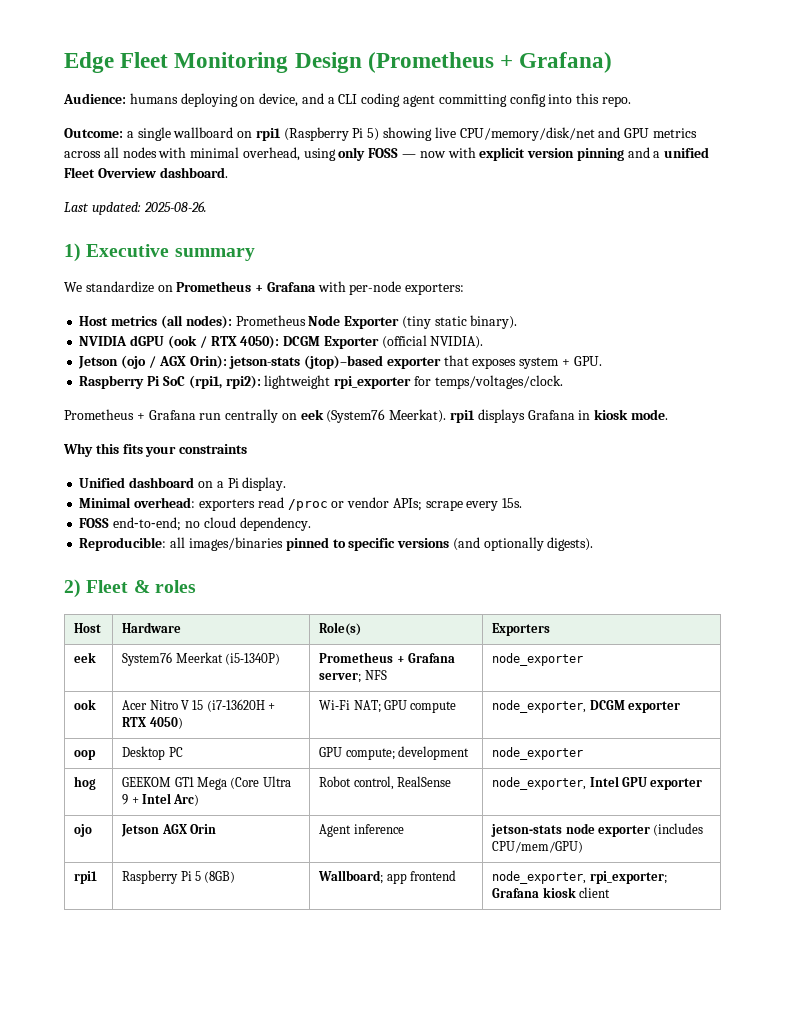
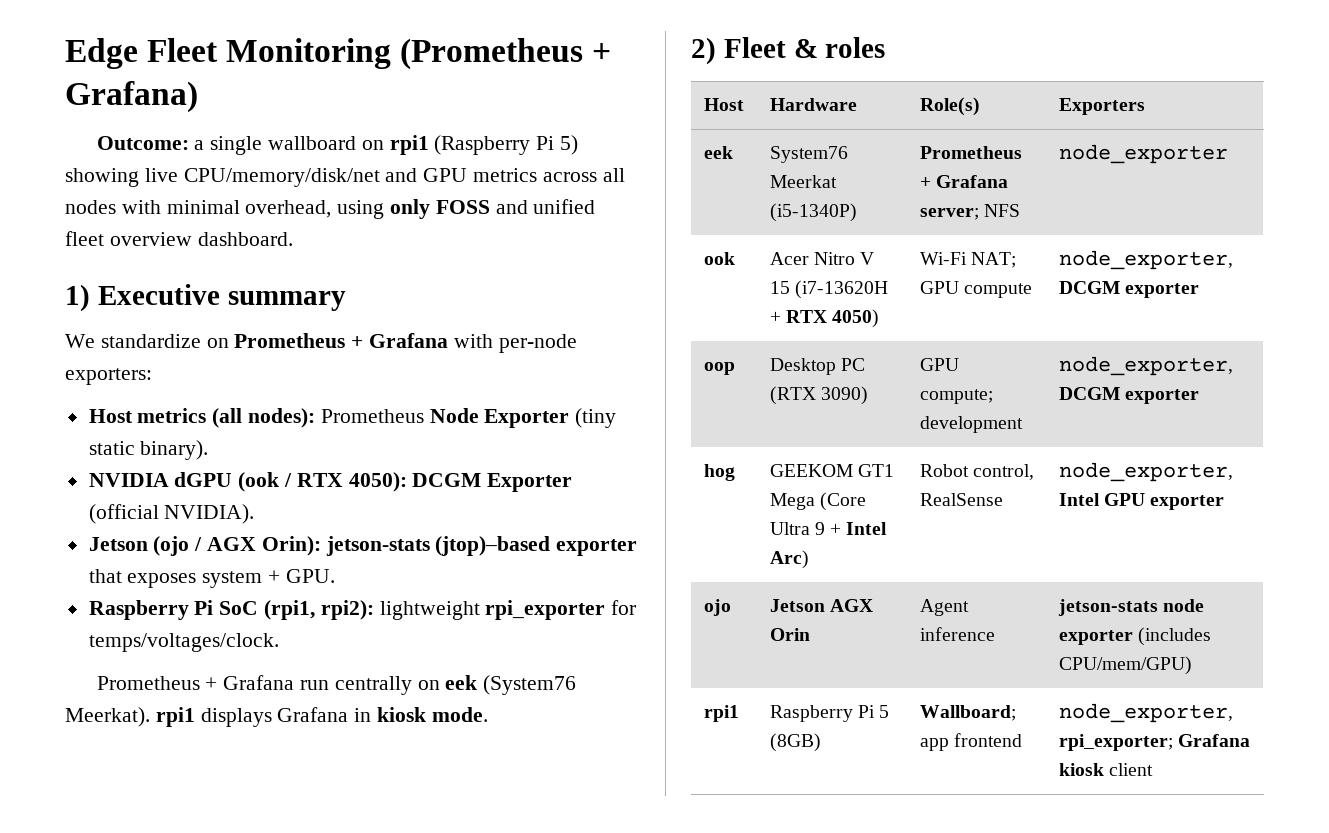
- Edge Fleet Monitoring Design (Prometheus + Grafana)
+ Edge Fleet Monitoring (Prometheus + Grafana)
- Audience: humans deploying on device, and a CLI coding agent committing config into this repo.
- Outcome: a single wallboard on rpi1 (Raspberry Pi 5) showing live CPU/memory/disk/net and GPU metrics across all nodes with minimal overhead, using only FOSS — now with explicit version pinning and a unified Fleet Overview dashboard.
- Last updated: 2025-08-26.
+ Outcome: a single wallboard on rpi1 (Raspberry Pi 5) showing live CPU/memory/disk/net and GPU metrics across all nodes with minimal overhead, using only FOSS and unified fleet overview dashboard.
- Why this fits your constraints
- Unified dashboard on a Pi display.
- Minimal overhead: exporters read /proc or vendor APIs; scrape every 15s.
- FOSS end‑to‑end; no cloud dependency.
- Reproducible: all images/binaries pinned to specific versions (and optionally digests).
- oop | Desktop PC | GPU compute; development | node_exporter
+ oop | Desktop PC (RTX 3090) | GPU compute; development | node_exporter, DCGM exporter

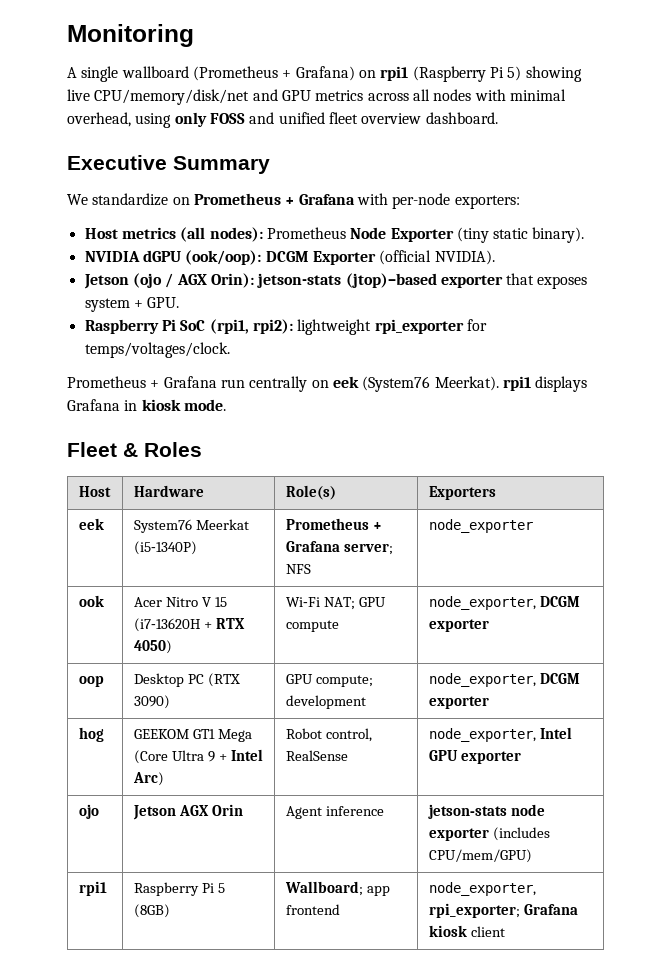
- Edge Fleet Monitoring (Prometheus + Grafana)
- Outcome: a single wallboard on rpi1 (Raspberry Pi 5) showing live CPU/memory/disk/net and GPU metrics across all nodes with minimal overhead, using only FOSS and unified fleet overview dashboard.
+ Monitoring
+ A single wallboard (Prometheus + Grafana) on rpi1 (Raspberry Pi 5) showing live CPU/memory/disk/net and GPU metrics across all nodes with minimal overhead, using only FOSS and unified fleet overview dashboard.
- 1) Executive summary
+ Executive Summary
- NVIDIA dGPU (ook / RTX 4050): DCGM Exporter (official NVIDIA).
+ NVIDIA dGPU (ook/oop): DCGM Exporter (official NVIDIA).
- 2) Fleet & roles
+ Fleet & Roles

